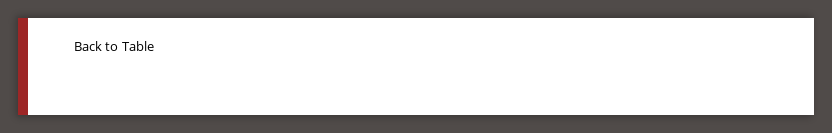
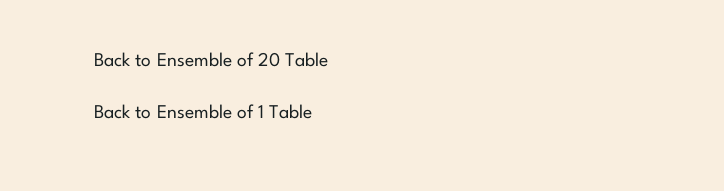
- Back to Table
+ Back to Ensemble of 20 Table
+ Back to Ensemble of 1 Table

